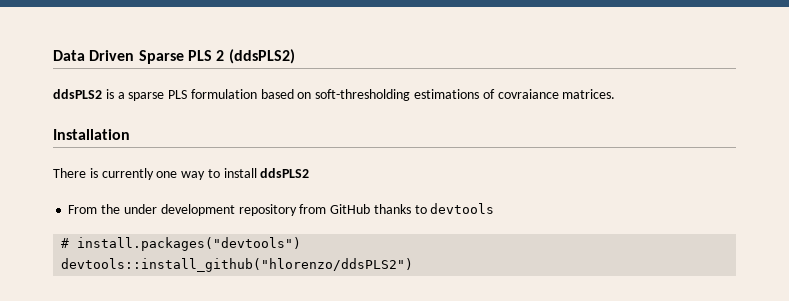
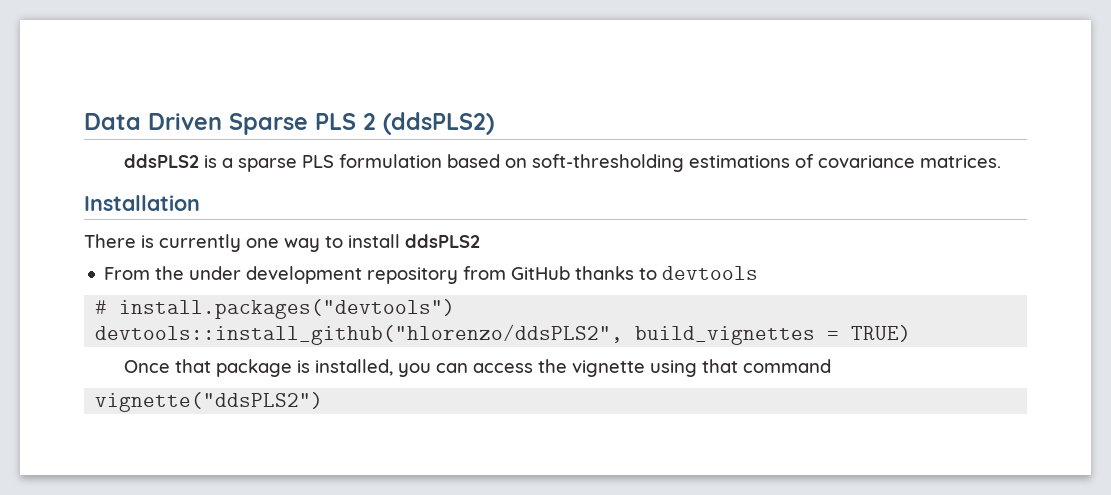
- ddsPLS2 is a sparse PLS formulation based on soft-thresholding estimations of covraiance matrices.
+ ddsPLS2 is a sparse PLS formulation based on soft-thresholding estimations of covariance matrices.
- devtools::install_github("hlorenzo/ddsPLS2")
+ devtools::install_github("hlorenzo/ddsPLS2", build_vignettes = TRUE)
+ Once that package is installed, you can access the vignette using that command
+ vignette("ddsPLS2")

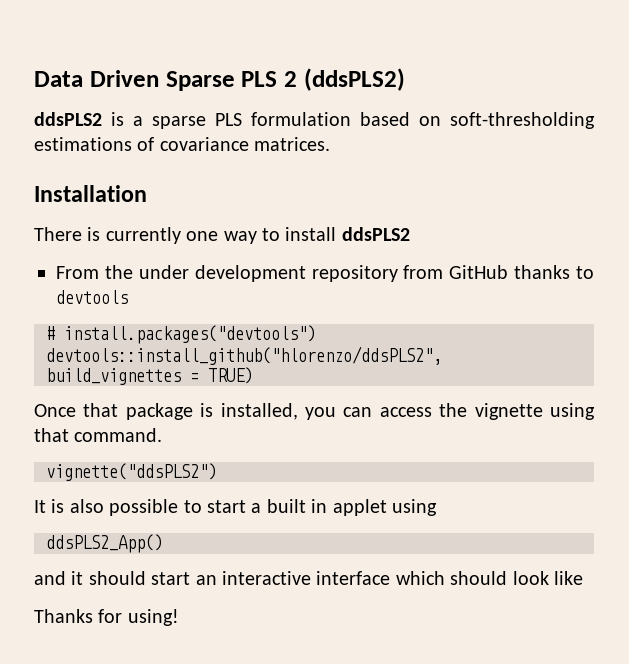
- Once that package is installed, you can access the vignette using that command
+ Once that package is installed, you can access the vignette using that command.
+ It is also possible to start a built in applet using
+ ddsPLS2_App()
+ and it should start an interactive interface which should look like
+ Thanks for using!

